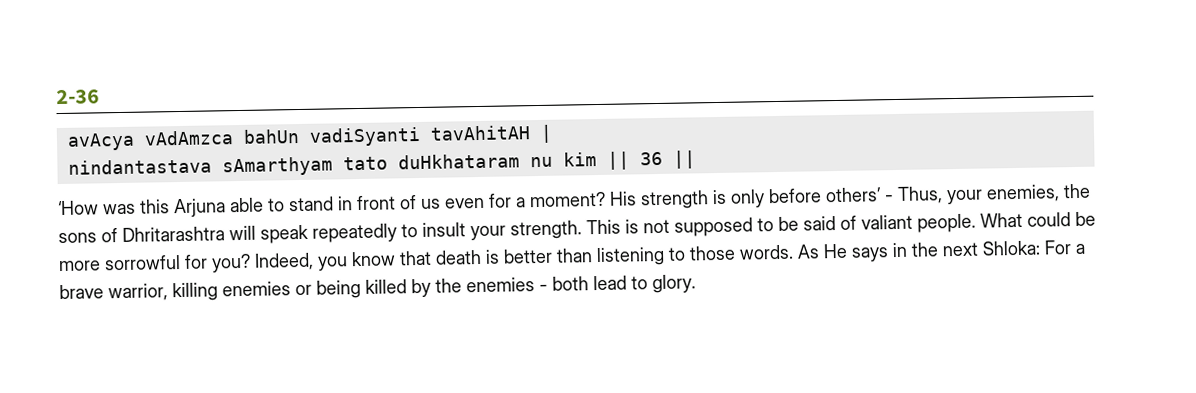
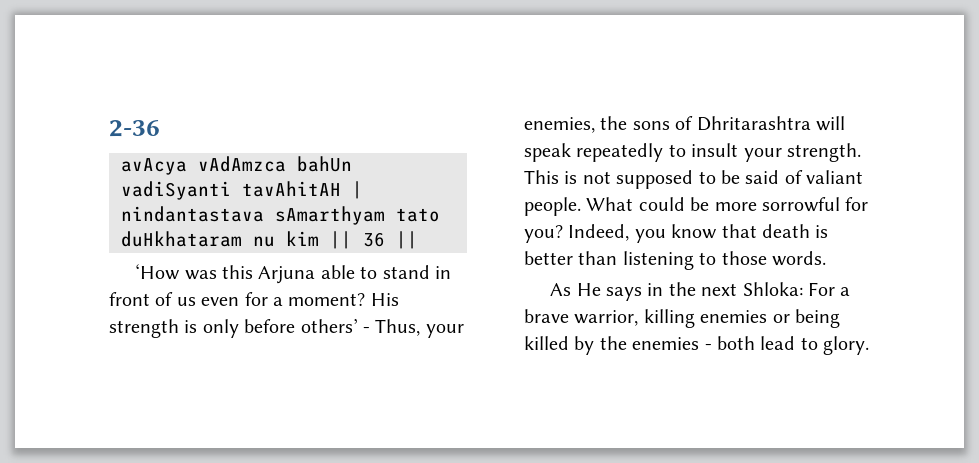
- Indeed, you know that death is better than listening to those words. As He says in the next Shloka: For a brave warrior, killing enemies or being killed by the enemies - both lead to glory.
+ Indeed, you know that death is better than listening to those words.
+ As He says in the next Shloka: For a brave warrior, killing enemies or being killed by the enemies - both lead to glory.

